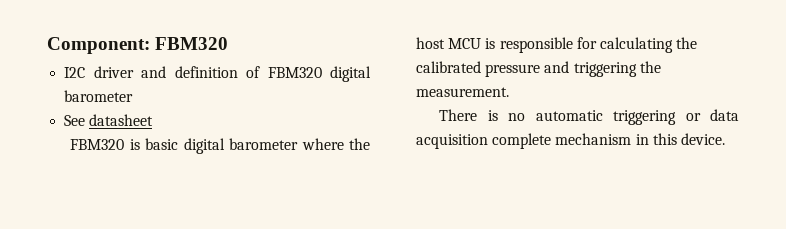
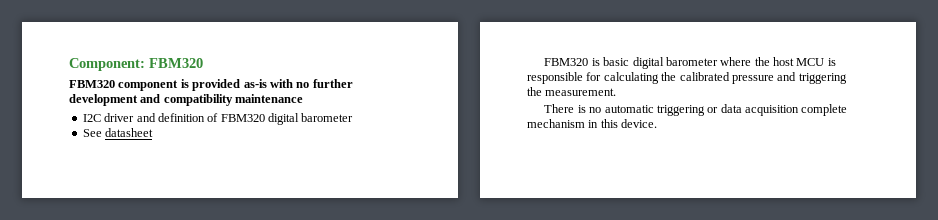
+ FBM320 component is provided as-is with no further development and compatibility maintenance

